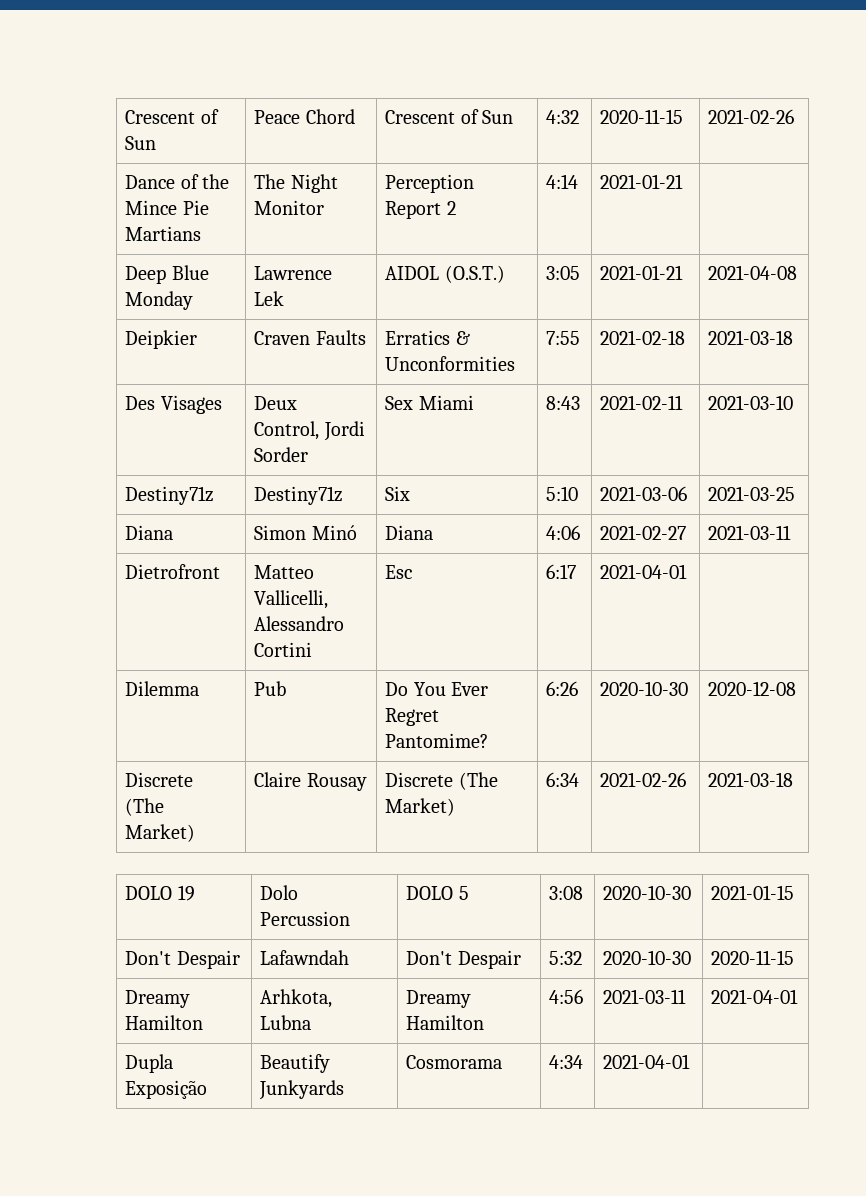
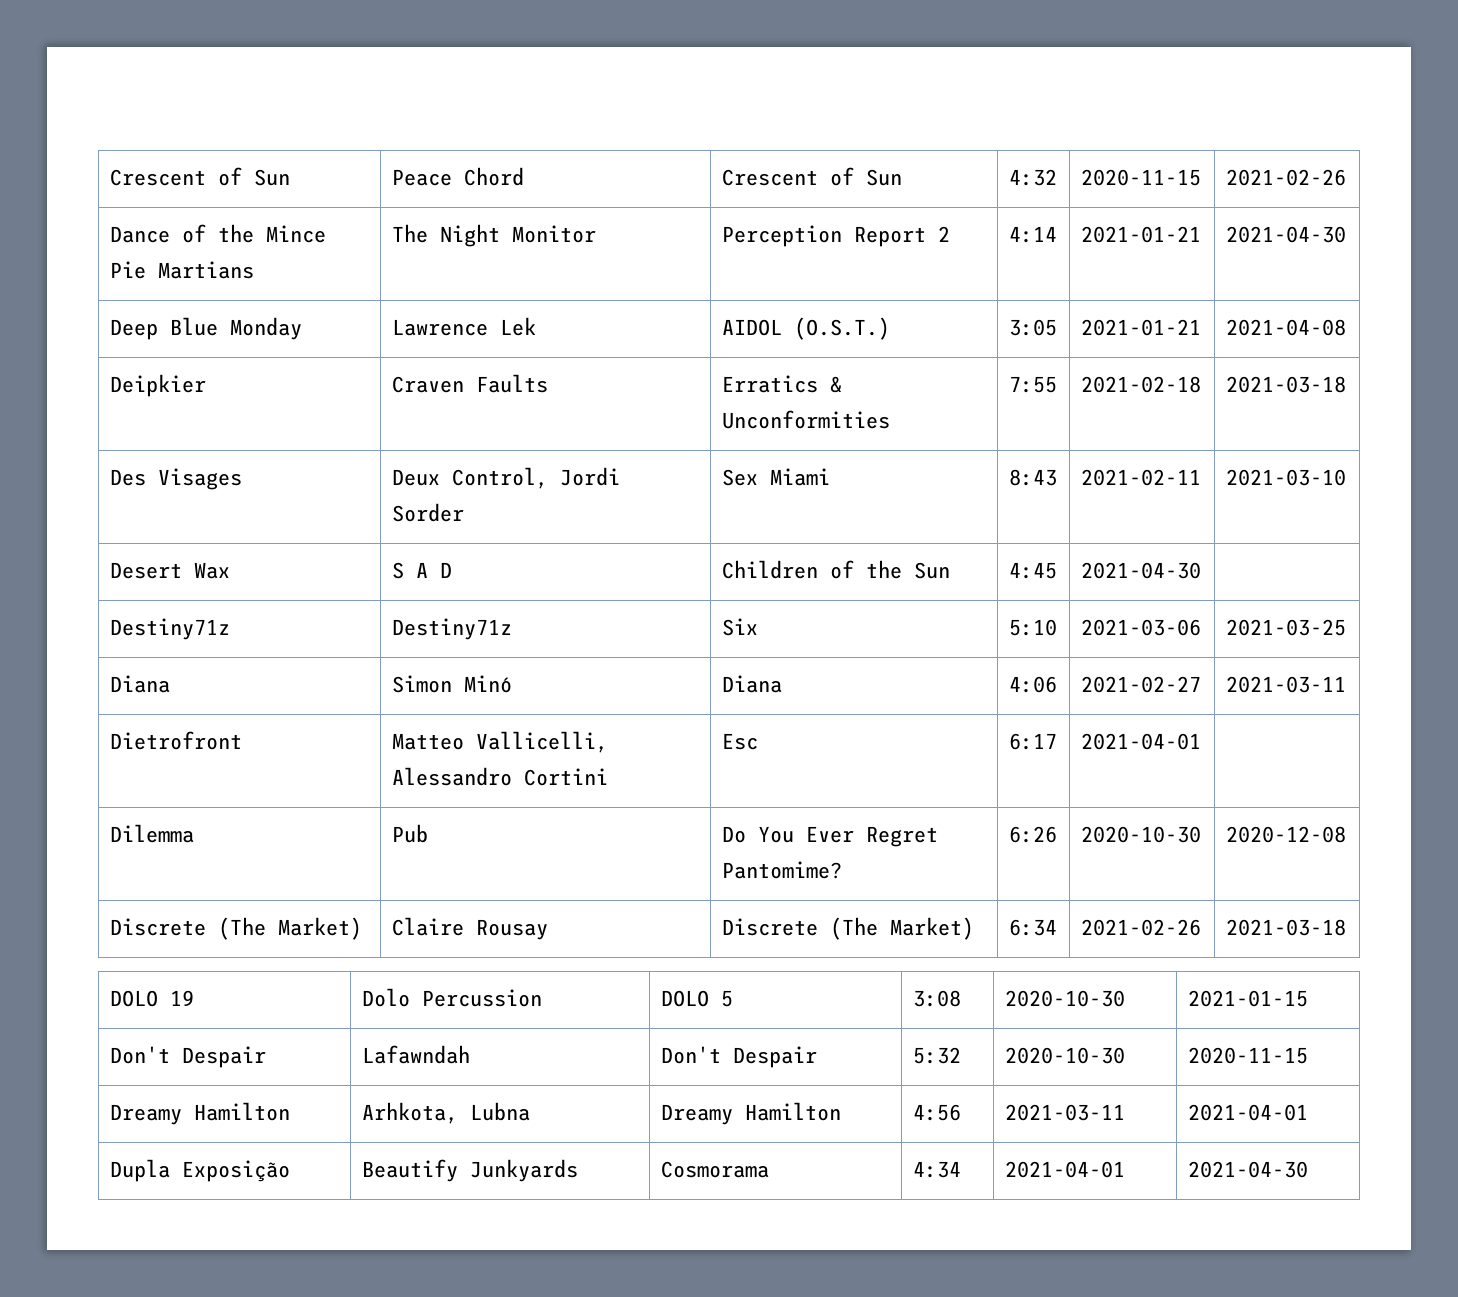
- Dance of the Mince Pie Martians | The Night Monitor | Perception Report 2 | 4:14 | 2021-01-21 |
+ Dance of the Mince Pie Martians | The Night Monitor | Perception Report 2 | 4:14 | 2021-01-21 | 2021-04-30
+ Desert Wax | S A D | Children of the Sun | 4:45 | 2021-04-30 |
- Dupla Exposição | Beautify Junkyards | Cosmorama | 4:34 | 2021-04-01 |
+ Dupla Exposição | Beautify Junkyards | Cosmorama | 4:34 | 2021-04-01 | 2021-04-30

